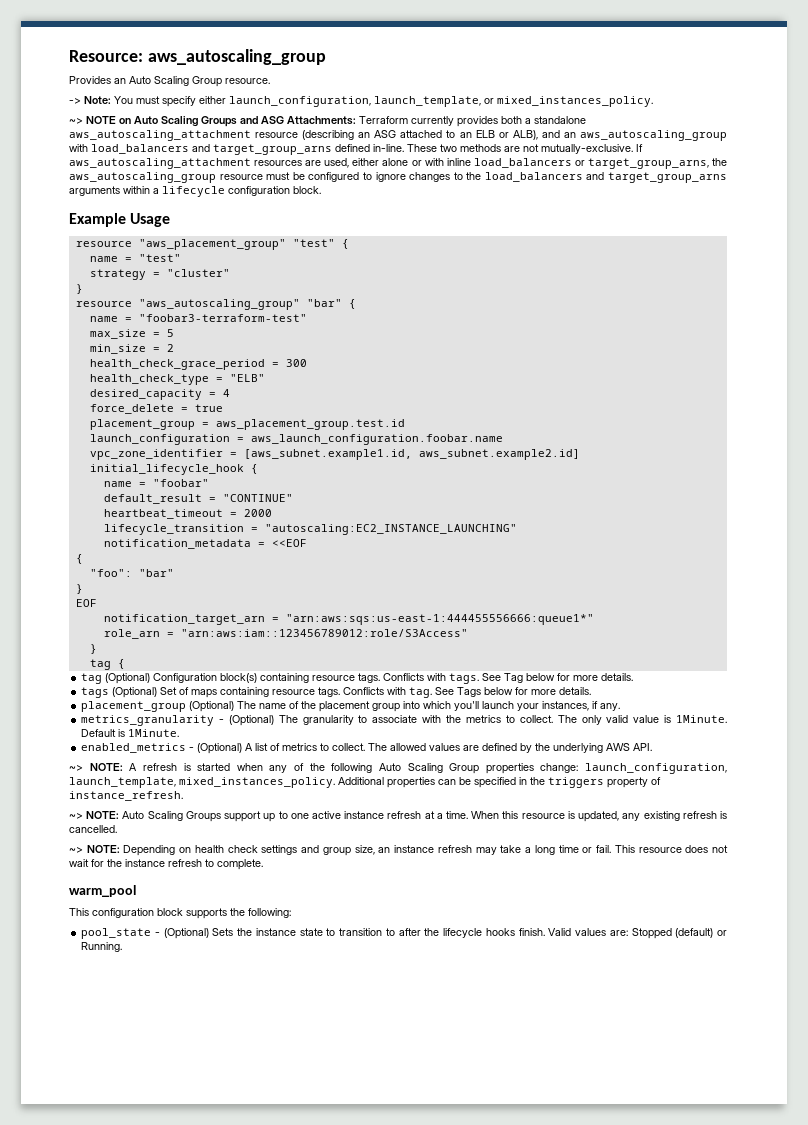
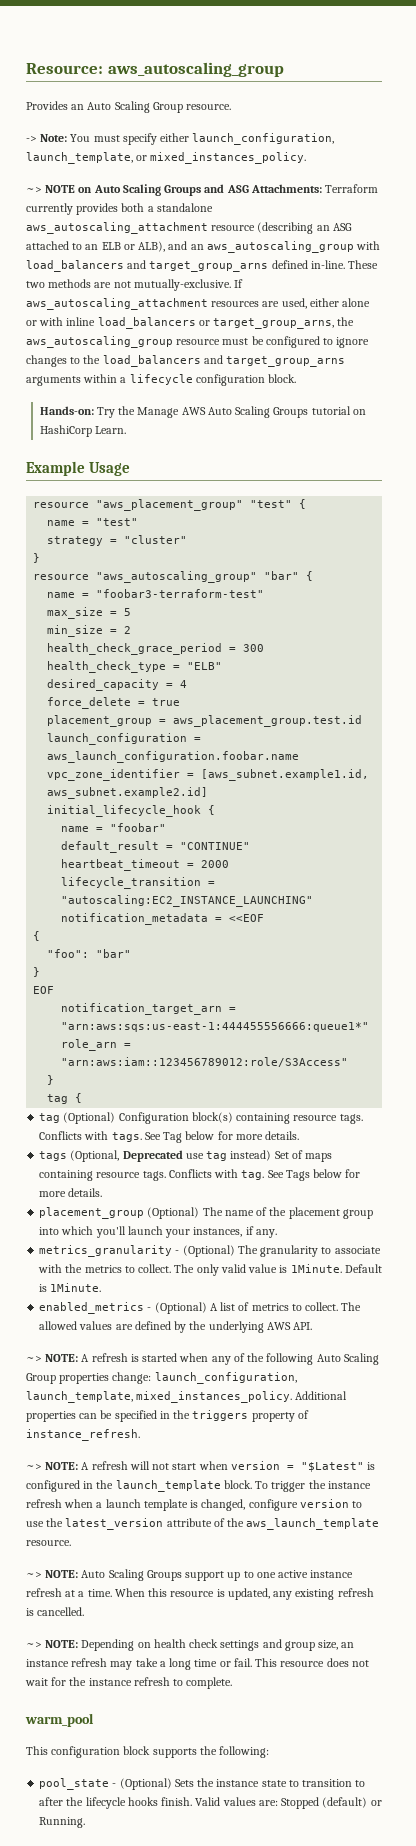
+ Hands-on: Try the Manage AWS Auto Scaling Groups tutorial on HashiCorp Learn.
- tags (Optional) Set of maps containing resource tags.
+ tags (Optional, Deprecated use tag instead) Set of maps containing resource tags.
+ ~> NOTE: A refresh will not start when version = "$Latest" is configured in the launch_template block. To trigger the instance refresh when a launch template is changed, configure version to use the latest_version attribute of the aws_launch_template resource.

